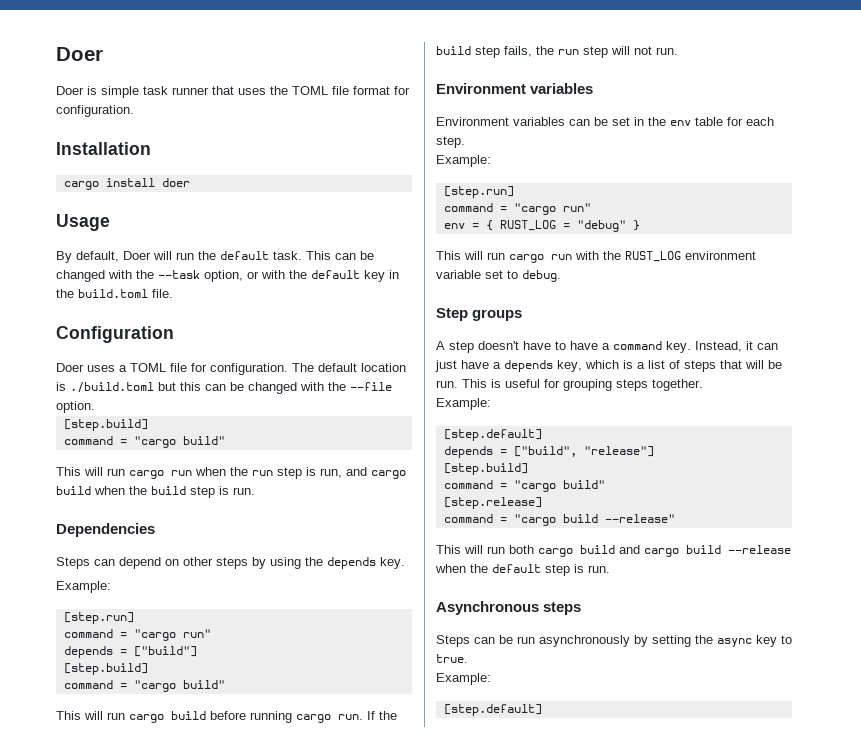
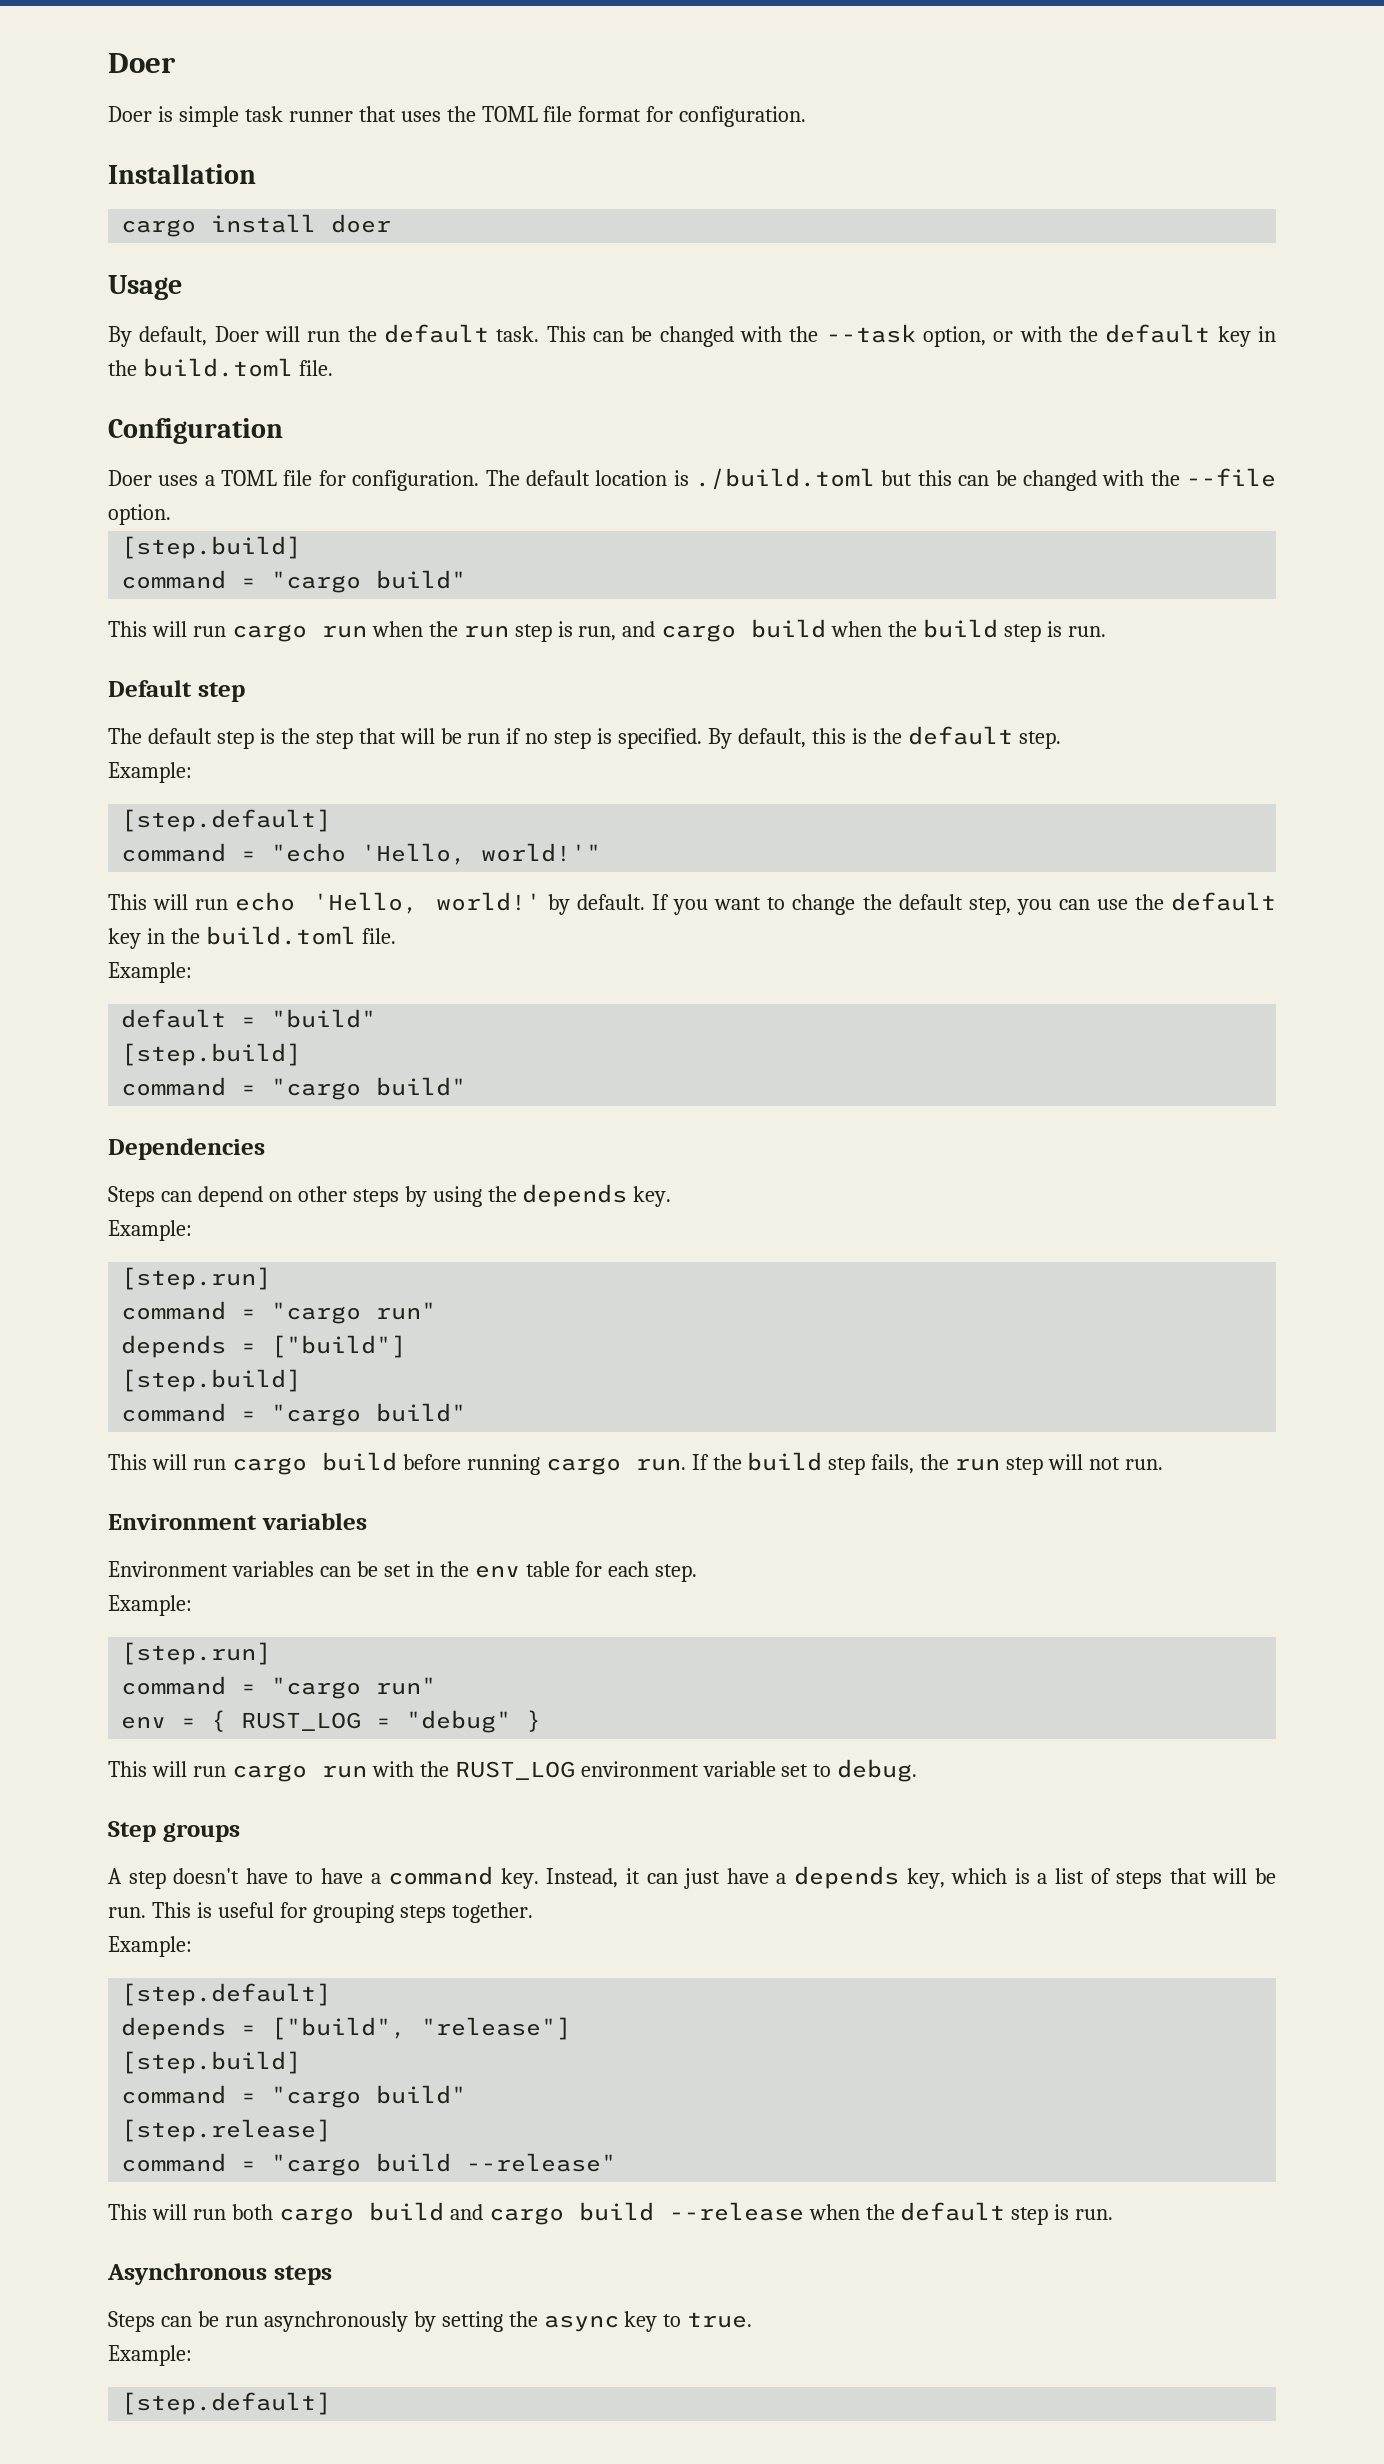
+ Default step
+ The default step is the step that will be run if no step is specified. By default, this is the default step.
+ Example:
+ [step.default]
+ command = "echo 'Hello, world!'"
+ This will run echo 'Hello, world!' by default. If you want to change the default step, you can use the default key in the build.toml file.
+ Example:
+ default = "build"
+ [step.build]
+ command = "cargo build"

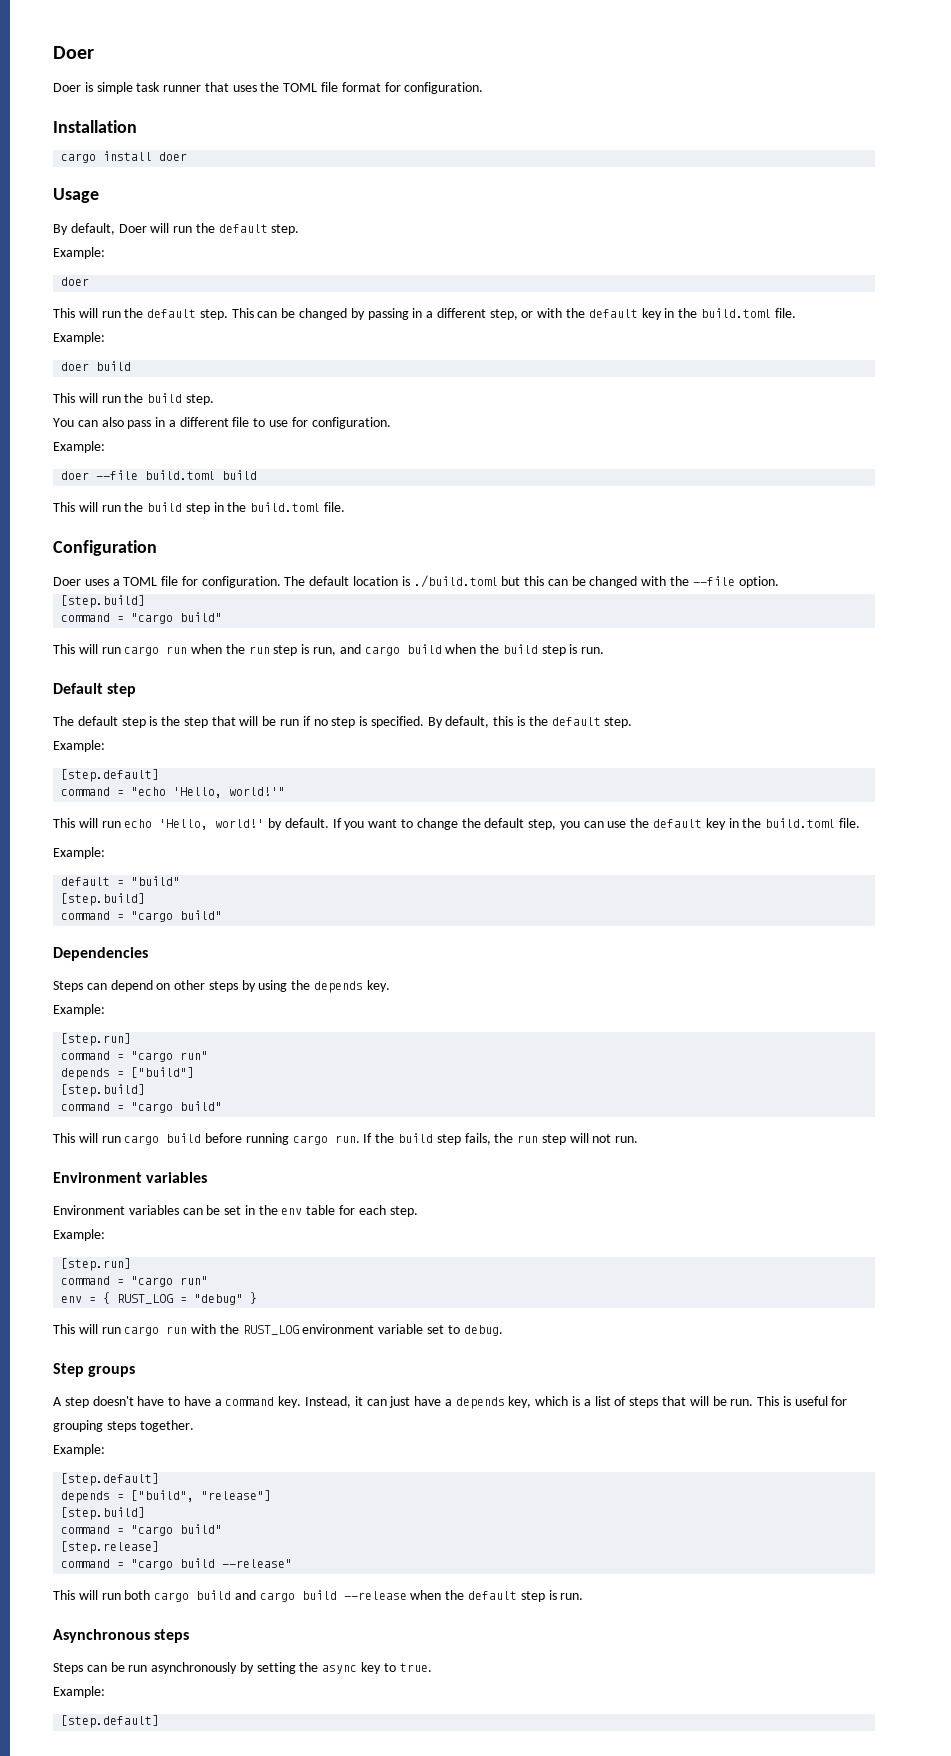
- By default, Doer will run the default task. This can be changed with the --task option, or with the default key in the build.toml file.
+ By default, Doer will run the default step.
+ Example:
+ doer
+ This will run the default step. This can be changed by passing in a different step, or with the default key in the build.toml file.
+ Example:
+ doer build
+ This will run the build step.
+ You can also pass in a different file to use for configuration.
+ Example:
+ doer --file build.toml build
+ This will run the build step in the build.toml file.

